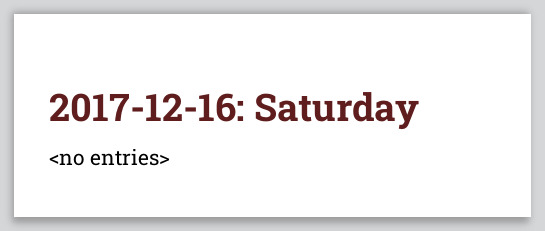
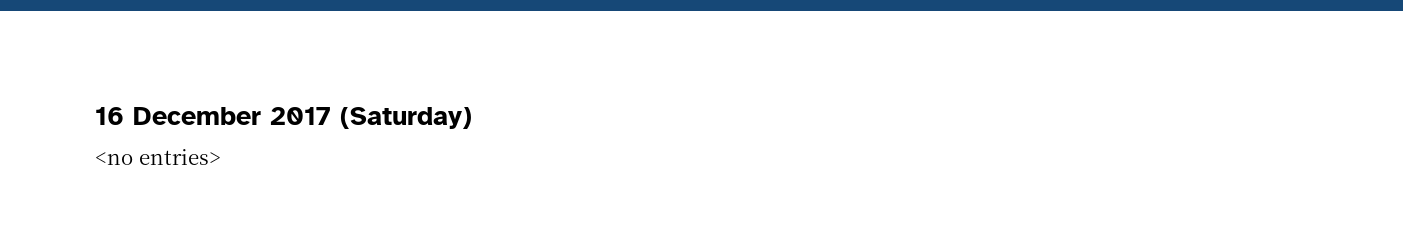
- 2017-12-16: Saturday
+ 16 December 2017 (Saturday)

